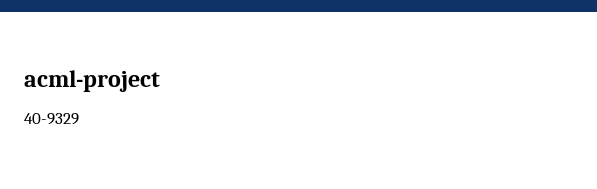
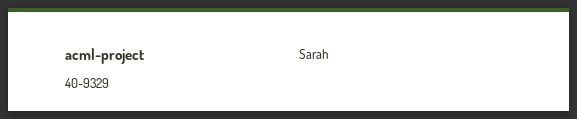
+ Sarah

